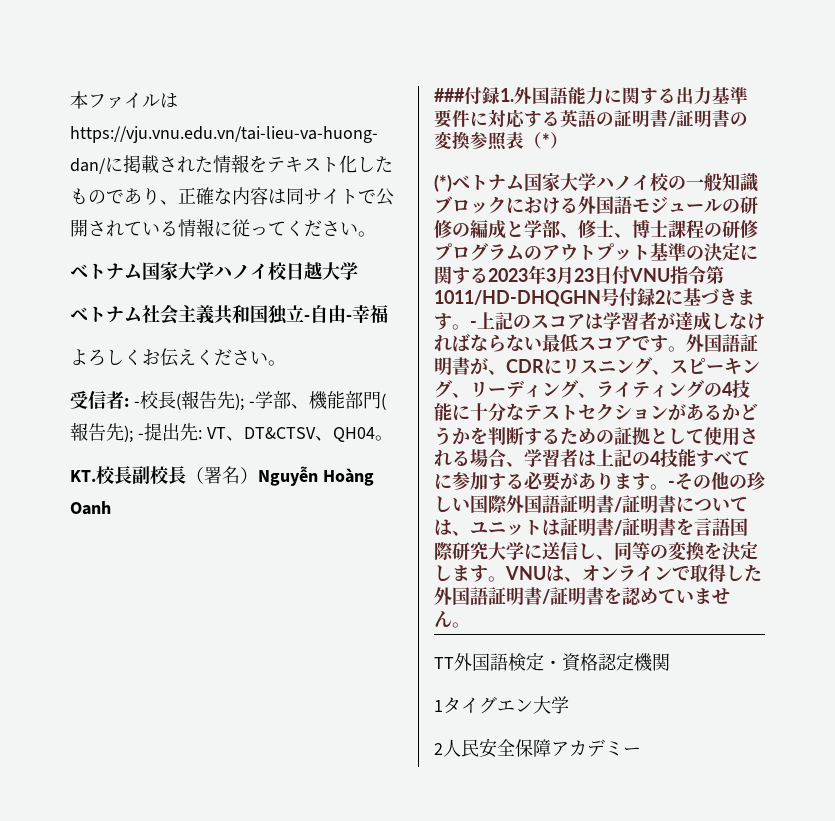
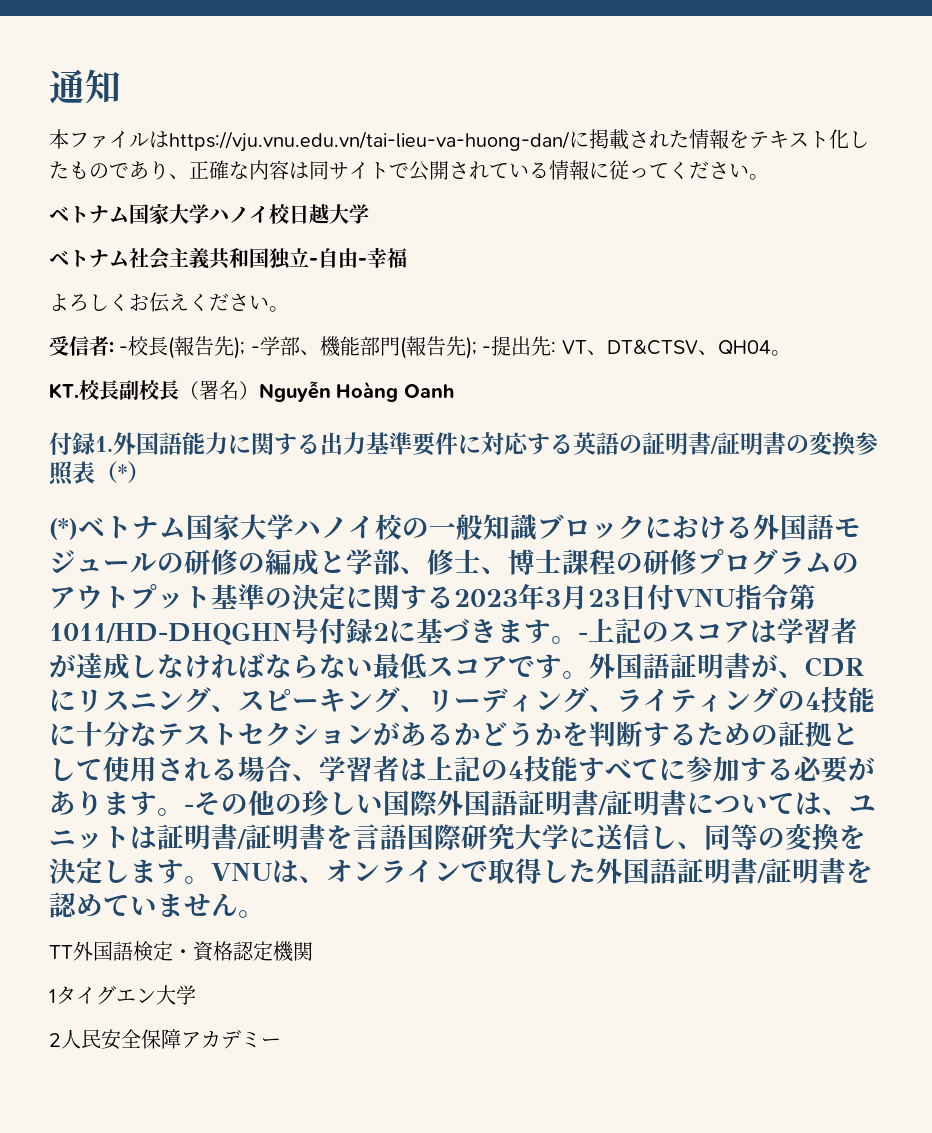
+ 通知
- ###付録1.外国語能力に関する出力基準要件に対応する英語の証明書/証明書の変換参照表（*）
+ 付録1.外国語能力に関する出力基準要件に対応する英語の証明書/証明書の変換参照表（*）

